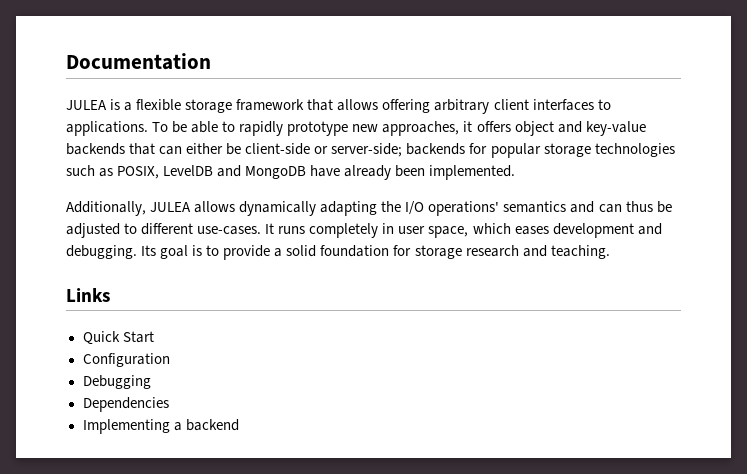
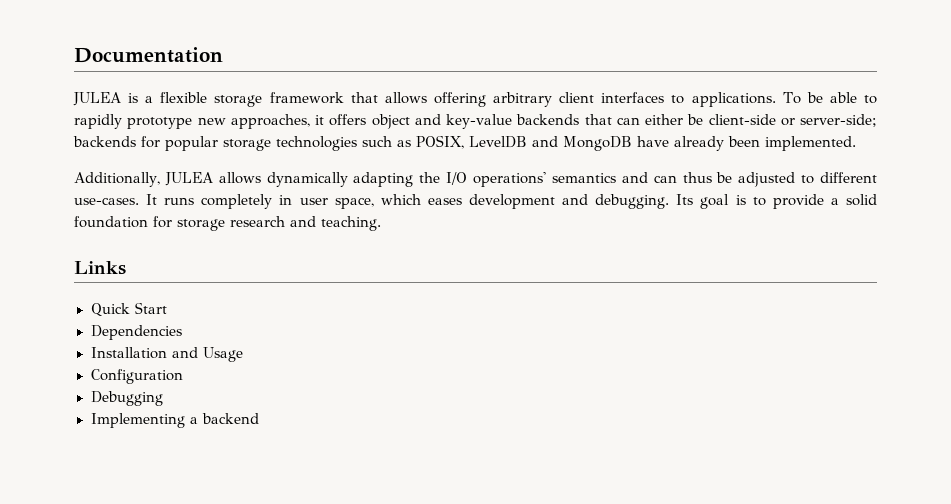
+ Dependencies
+ Installation and Usage
- Dependencies

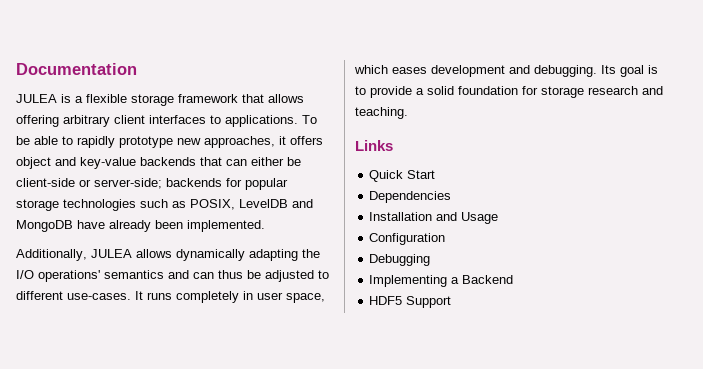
- Implementing a backend
+ Implementing a Backend
+ HDF5 Support

